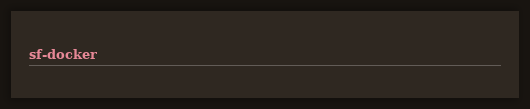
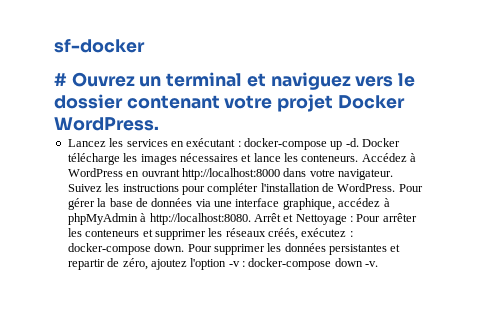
+ # Ouvrez un terminal et naviguez vers le dossier contenant votre projet Docker WordPress.
+ Lancez les services en exécutant : docker-compose up -d. Docker télécharge les images nécessaires et lance les conteneurs. Accédez à WordPress en ouvrant http://localhost:8000 dans votre navigateur. Suivez les instructions pour compléter l'installation de WordPress. Pour gérer la base de données via une interface graphique, accédez à phpMyAdmin à http://localhost:8080. Arrêt et Nettoyage : Pour arrêter les conteneurs et supprimer les réseaux créés, exécutez : docker-compose down. Pour supprimer les données persistantes et repartir de zéro, ajoutez l'option -v : docker-compose down -v.

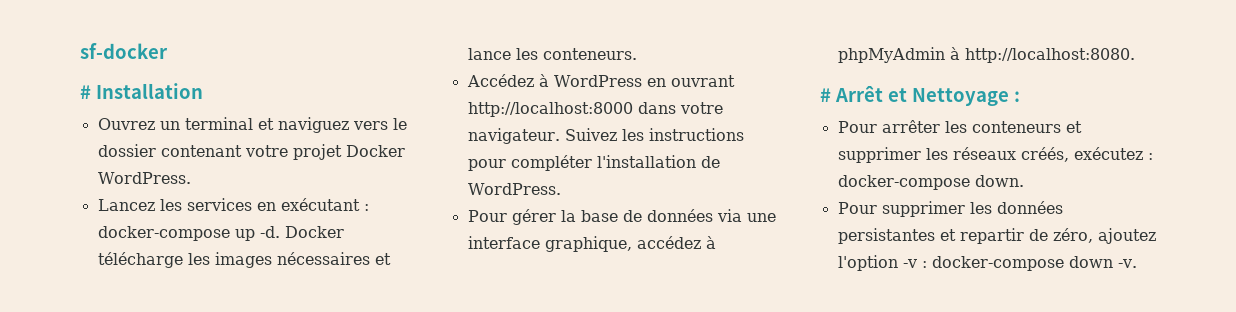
- # Ouvrez un terminal et naviguez vers le dossier contenant votre projet Docker WordPress.
+ # Installation
+ Ouvrez un terminal et naviguez vers le dossier contenant votre projet Docker WordPress.
- Docker télécharge les images nécessaires et lance les conteneurs. Accédez à WordPress en ouvrant http://localhost:8000 dans votre navigateur.
+ Docker télécharge les images nécessaires et lance les conteneurs.
+ Accédez à WordPress en ouvrant http://localhost:8000 dans votre navigateur.
- Suivez les instructions pour compléter l'installation de WordPress. Pour gérer la base de données via une interface graphique, accédez à phpMyAdmin à http://localhost:8080. Arrêt et Nettoyage : Pour arrêter les conteneurs et supprimer les réseaux créés, exécutez : docker-compose down. Pour supprimer les données persistantes et repartir de zéro, ajoutez l'option -v : docker-compose down -v.
+ Suivez les instructions pour compléter l'installation de WordPress.
+ Pour gérer la base de données via une interface graphique, accédez à phpMyAdmin à http://localhost:8080.
+ # Arrêt et Nettoyage :
+ Pour arrêter les conteneurs et supprimer les réseaux créés, exécutez : docker-compose down.
+ Pour supprimer les données persistantes et repartir de zéro, ajoutez l'option -v : docker-compose down -v.

